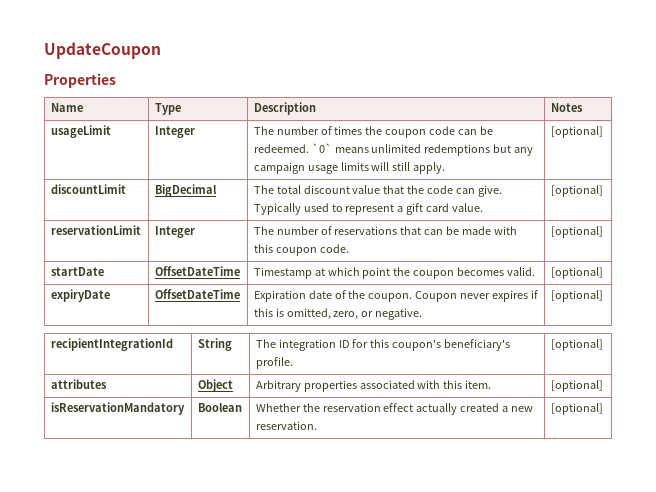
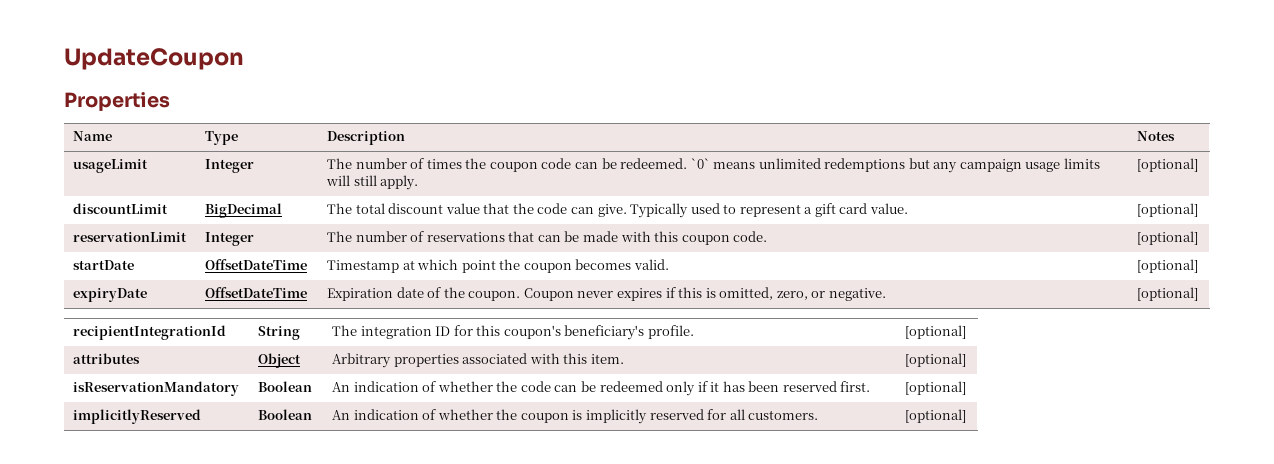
- isReservationMandatory | Boolean | Whether the reservation effect actually created a new reservation. | [optional]
+ isReservationMandatory | Boolean | An indication of whether the code can be redeemed only if it has been reserved first. | [optional]
+ implicitlyReserved | Boolean | An indication of whether the coupon is implicitly reserved for all customers. | [optional]

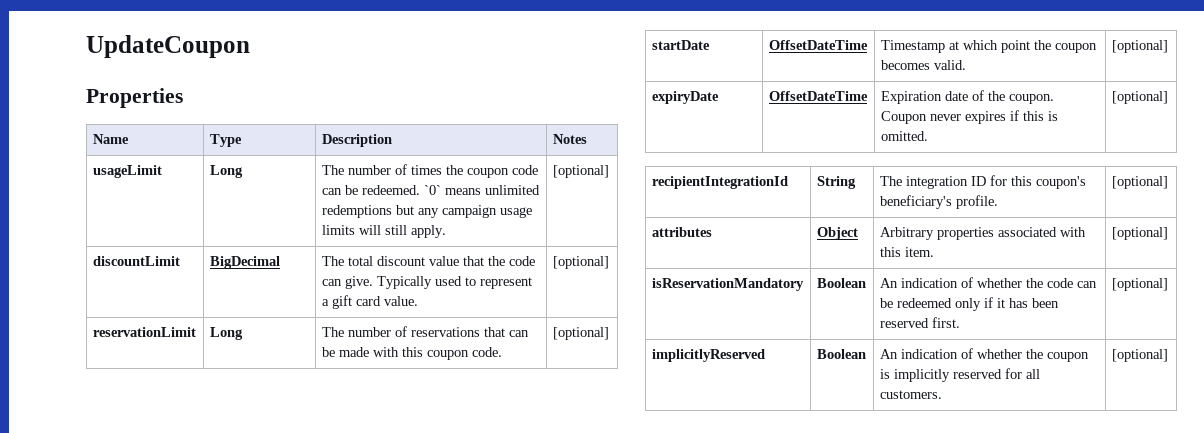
- usageLimit | Integer | The number of times the coupon code can be redeemed. `0` means unlimited redemptions but any campaign usage limits will still apply. | [optional]
+ usageLimit | Long | The number of times the coupon code can be redeemed. `0` means unlimited redemptions but any campaign usage limits will still apply. | [optional]
- reservationLimit | Integer | The number of reservations that can be made with this coupon code. | [optional]
+ reservationLimit | Long | The number of reservations that can be made with this coupon code. | [optional]
- expiryDate | OffsetDateTime | Expiration date of the coupon. Coupon never expires if this is omitted, zero, or negative. | [optional]
+ expiryDate | OffsetDateTime | Expiration date of the coupon. Coupon never expires if this is omitted. | [optional]

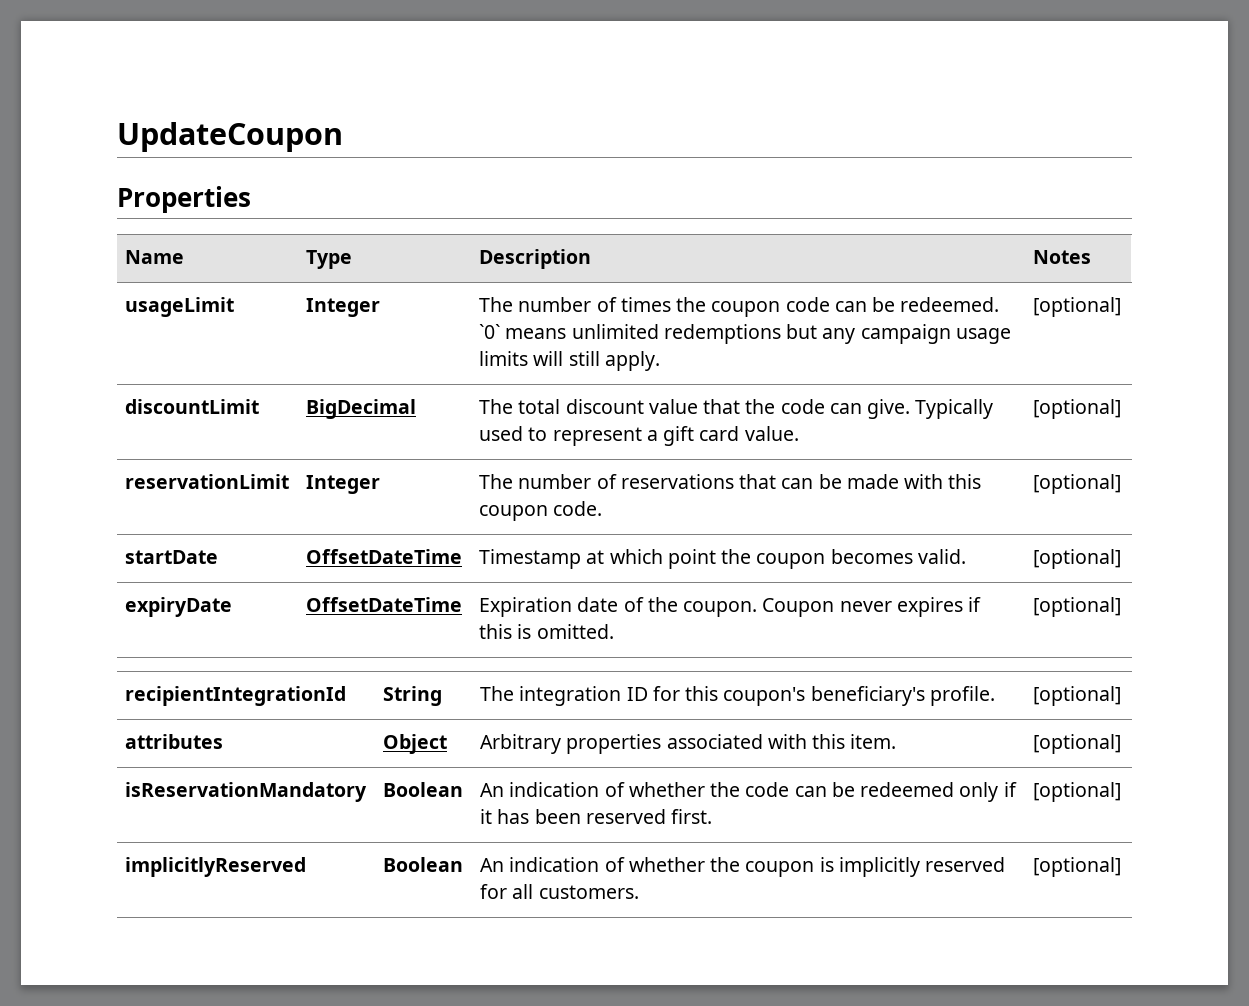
- usageLimit | Long | The number of times the coupon code can be redeemed. `0` means unlimited redemptions but any campaign usage limits will still apply. | [optional]
+ usageLimit | Integer | The number of times the coupon code can be redeemed. `0` means unlimited redemptions but any campaign usage limits will still apply. | [optional]
- reservationLimit | Long | The number of reservations that can be made with this coupon code. | [optional]
+ reservationLimit | Integer | The number of reservations that can be made with this coupon code. | [optional]

